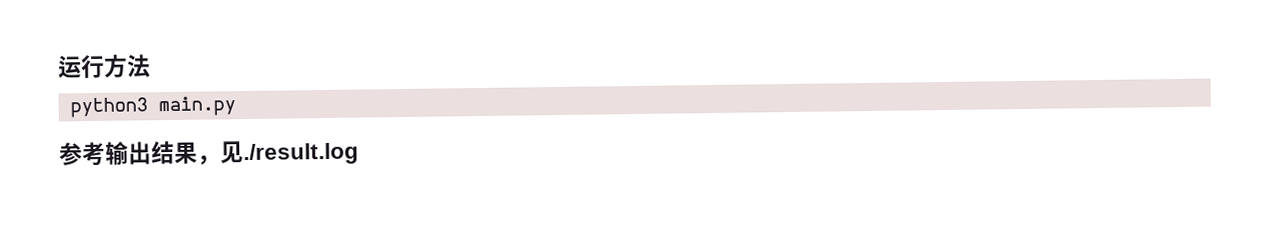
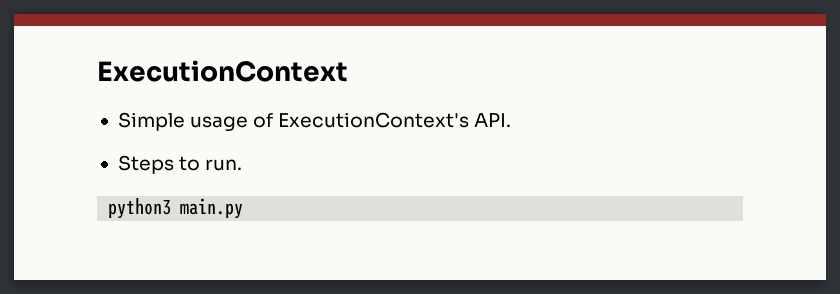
- 运行方法
+ ExecutionContext
+ Simple usage of ExecutionContext's API.
+ Steps to run.
  python3 main.py
- 参考输出结果，见./result.log

